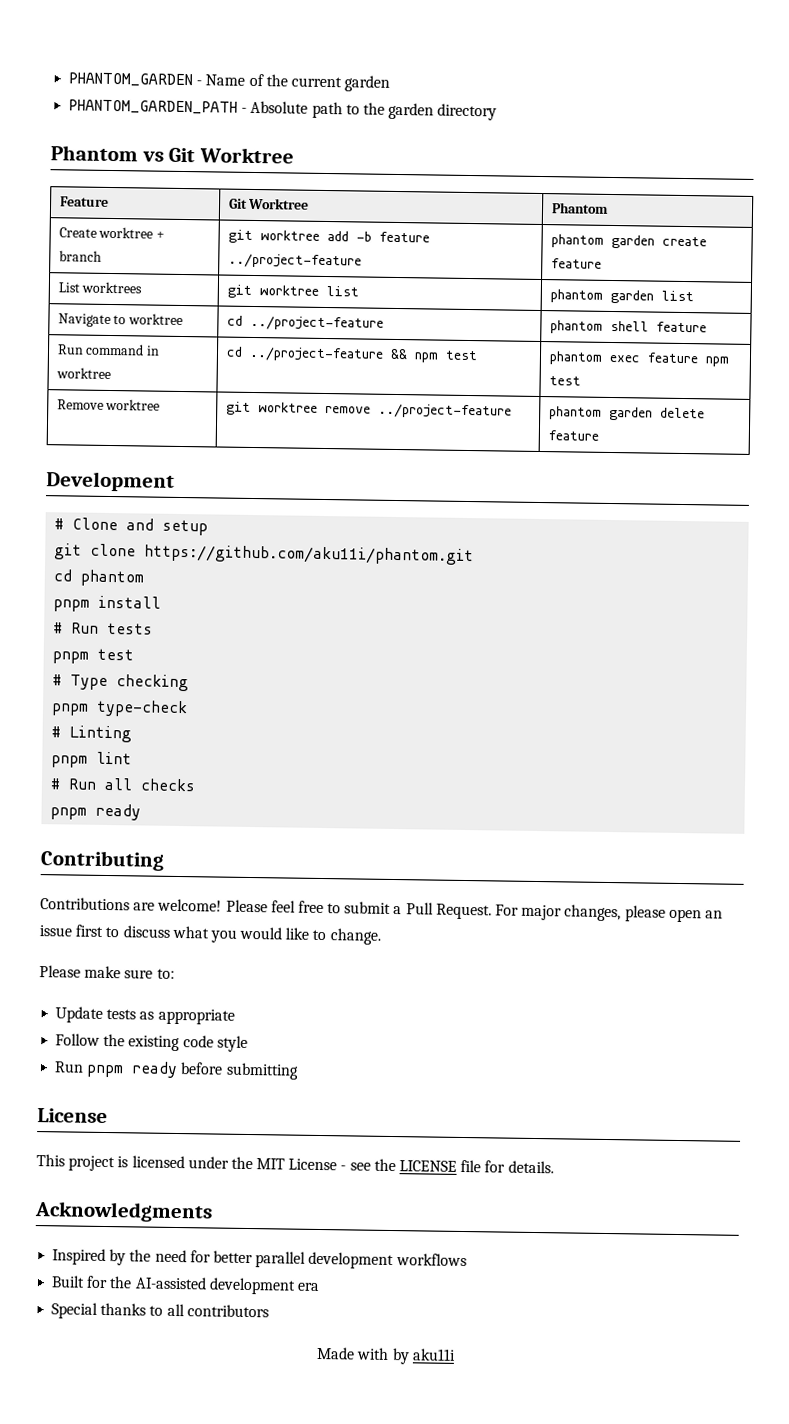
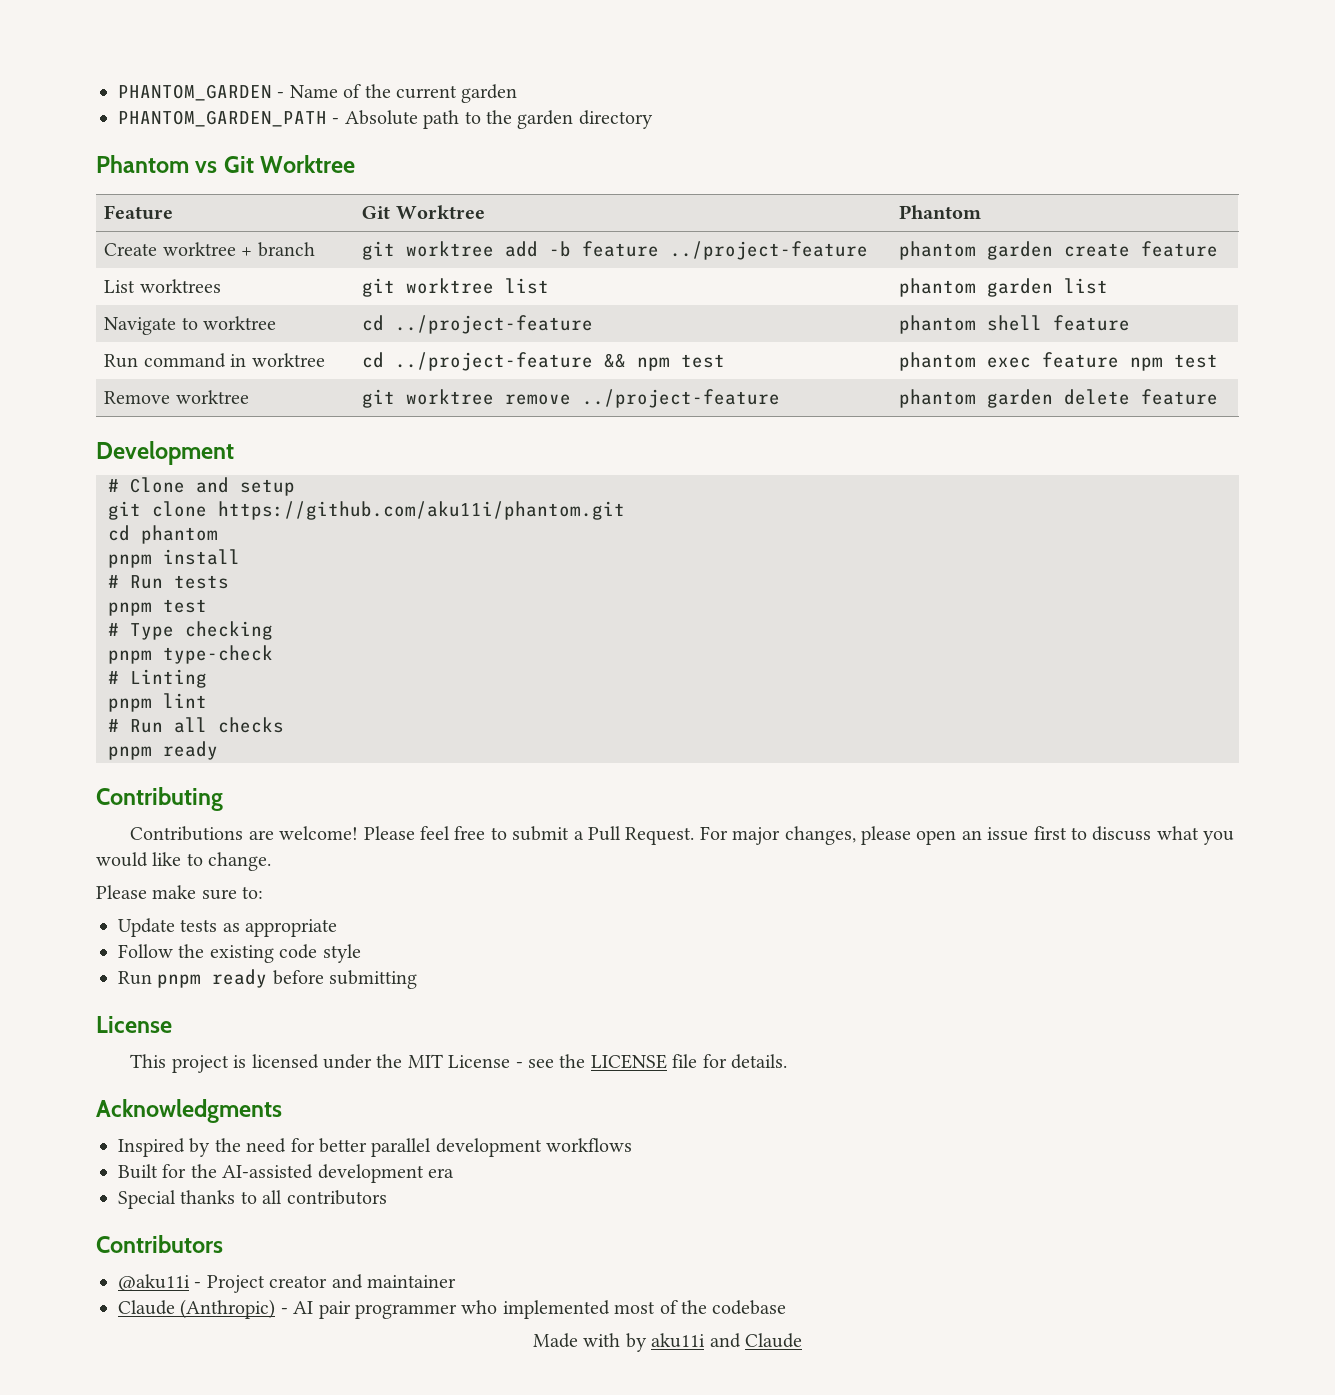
+ Contributors
+ @aku11i - Project creator and maintainer
+ Claude (Anthropic) - AI pair programmer who implemented most of the codebase
- Made with by aku11i
+ Made with by aku11i and Claude

